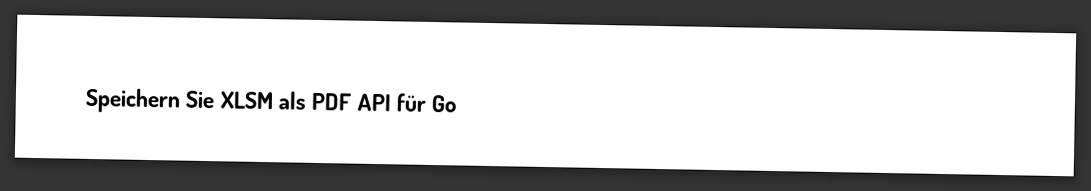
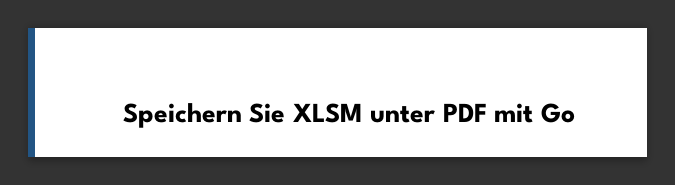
- Speichern Sie XLSM als PDF API für Go
+ Speichern Sie XLSM unter PDF mit Go

